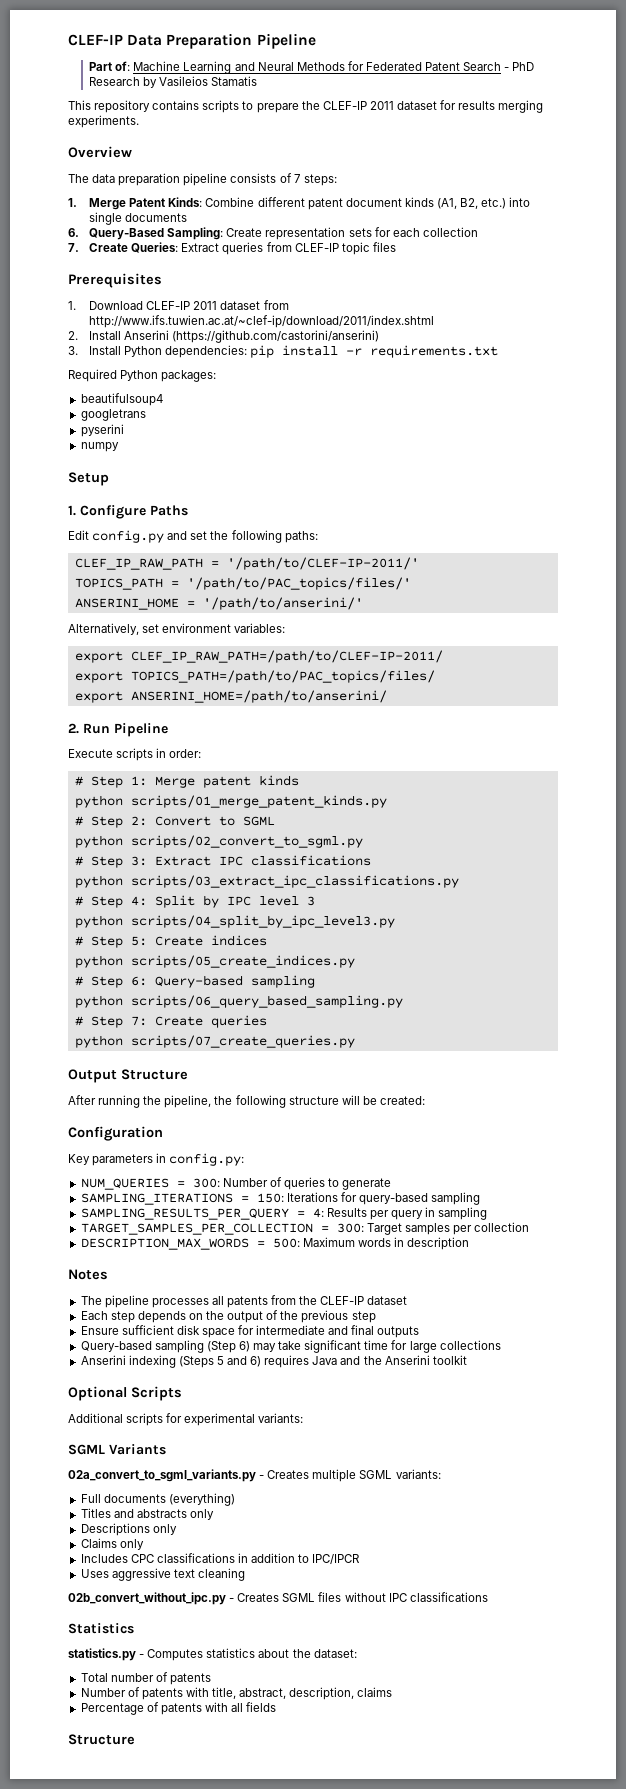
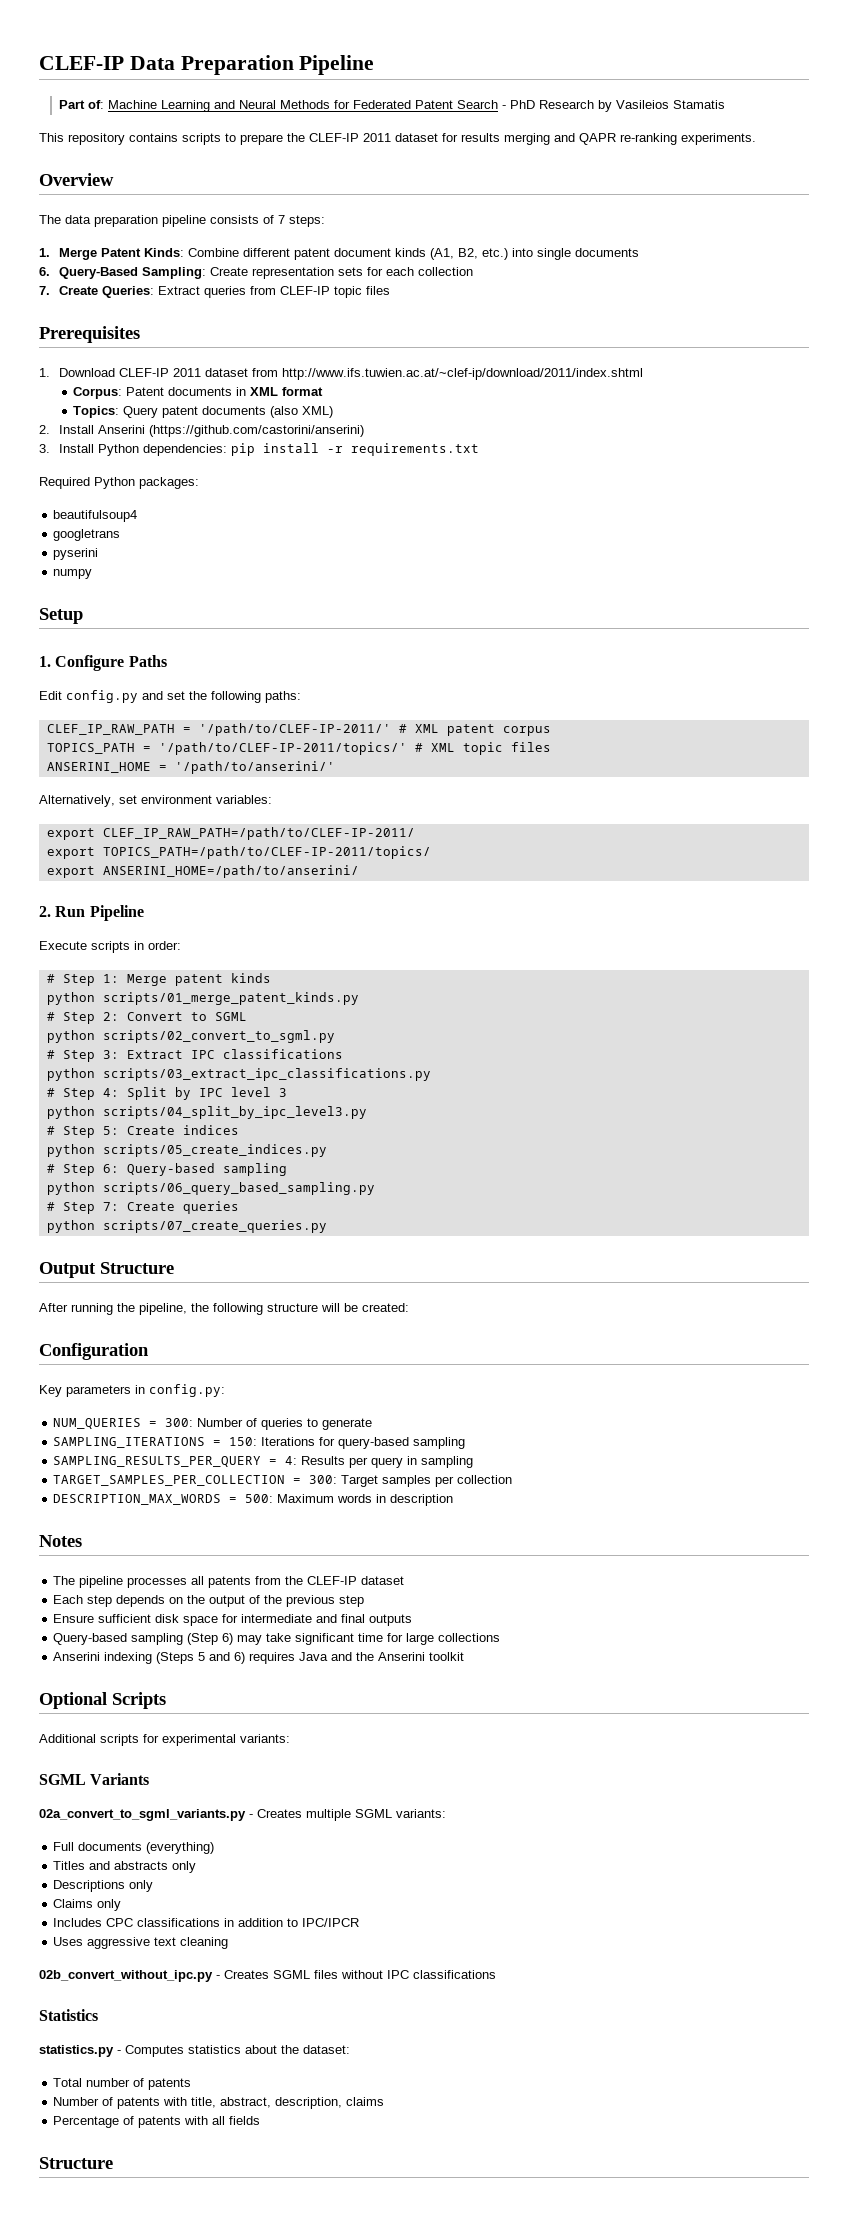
- This repository contains scripts to prepare the CLEF-IP 2011 dataset for results merging experiments.
+ This repository contains scripts to prepare the CLEF-IP 2011 dataset for results merging and QAPR re-ranking experiments.
+ Corpus: Patent documents in XML format
+ Topics: Query patent documents (also XML)
- CLEF_IP_RAW_PATH = '/path/to/CLEF-IP-2011/'
- TOPICS_PATH = '/path/to/PAC_topics/files/'
+ CLEF_IP_RAW_PATH = '/path/to/CLEF-IP-2011/' # XML patent corpus
+ TOPICS_PATH = '/path/to/CLEF-IP-2011/topics/' # XML topic files
- export TOPICS_PATH=/path/to/PAC_topics/files/
+ export TOPICS_PATH=/path/to/CLEF-IP-2011/topics/

